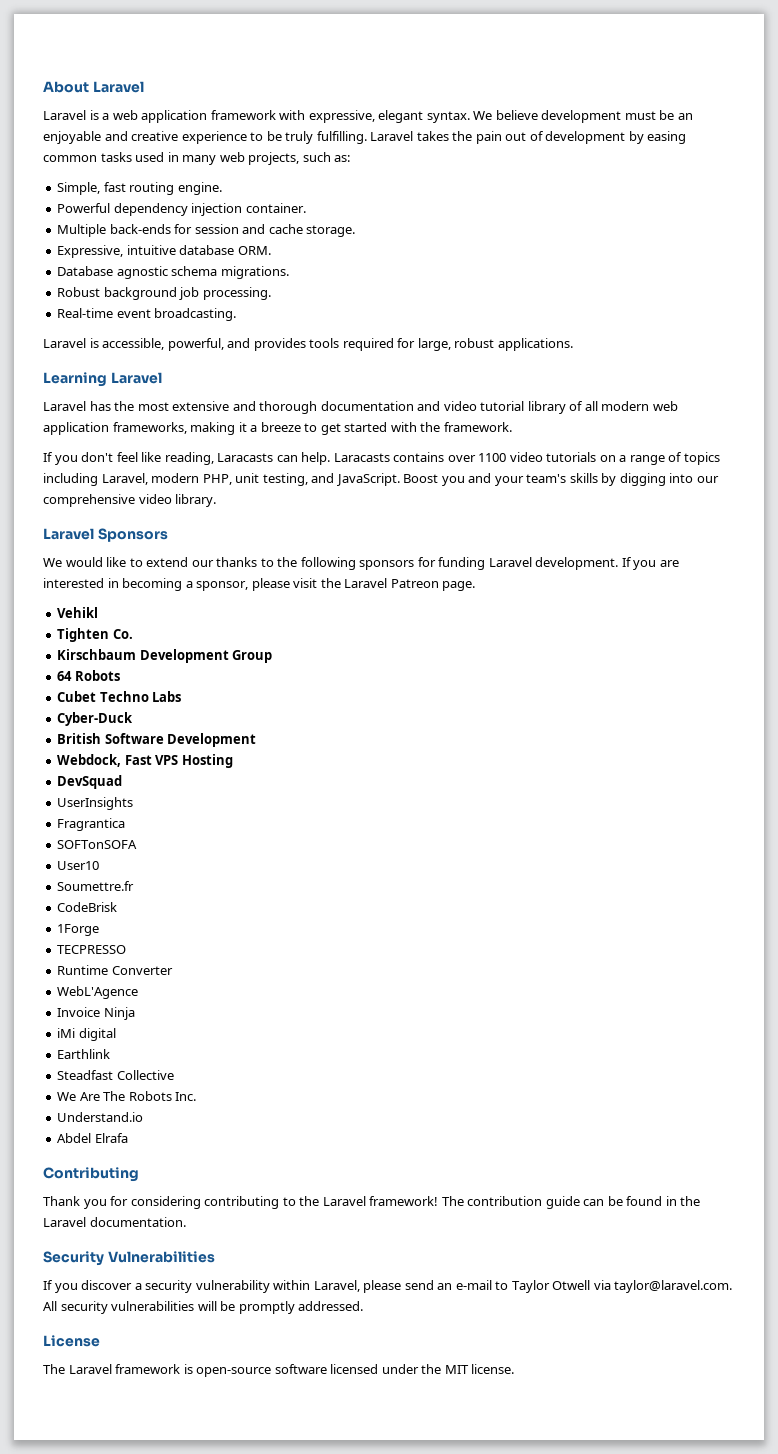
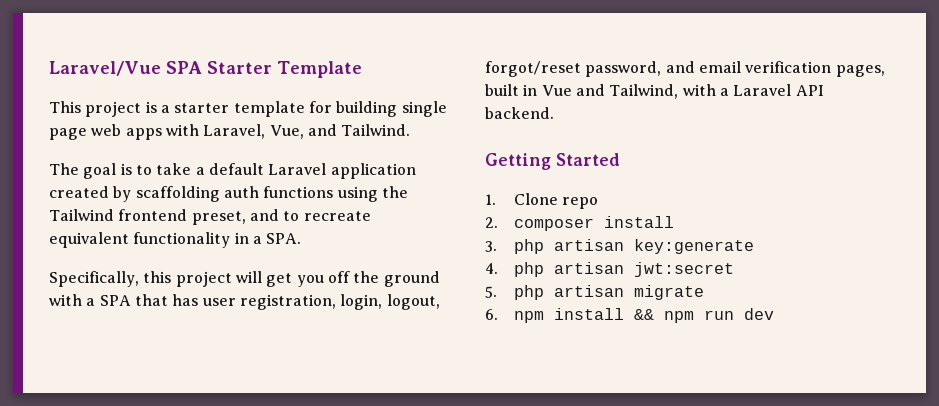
- About Laravel
- Laravel is a web application framework with expressive, elegant syntax. We believe development must be an enjoyable and creative experience to be truly fulfilling. Laravel takes the pain out of development by easing common tasks used in many web projects, such as:
- Simple, fast routing engine.
- Powerful dependency injection container.
- Multiple back-ends for session and cache storage.
- Expressive, intuitive database ORM.
- Database agnostic schema migrations.
- Robust background job processing.
- Real-time event broadcasting.
- Laravel is accessible, powerful, and provides tools required for large, robust applications.
- Learning Laravel
- Laravel has the most extensive and thorough documentation and video tutorial library of all modern web application frameworks, making it a breeze to get started with the framework.
- If you don't feel like reading, Laracasts can help. Laracasts contains over 1100 video tutorials on a range of topics including Laravel, modern PHP, unit testing, and JavaScript. Boost you and your team's skills by digging into our comprehensive video library.
- Laravel Sponsors
- We would like to extend our thanks to the following sponsors for funding Laravel development. If you are interested in becoming a sponsor, please visit the Laravel Patreon page.
- Vehikl
- Tighten Co.
- Kirschbaum Development Group
- 64 Robots
- Cubet Techno Labs
- Cyber-Duck
- British Software Development
- Webdock, Fast VPS Hosting
- DevSquad
- UserInsights
- Fragrantica
- SOFTonSOFA
- User10
- Soumettre.fr
- CodeBrisk
- 1Forge
- TECPRESSO
- Runtime Converter
- WebL'Agence
- Invoice Ninja
- iMi digital
- Earthlink
- Steadfast Collective
- We Are The Robots Inc.
- Understand.io
- Abdel Elrafa
- Contributing
- Thank you for considering contributing to the Laravel framework! The contribution guide can be found in the Laravel documentation.
- Security Vulnerabilities
- If you discover a security vulnerability within Laravel, please send an e-mail to Taylor Otwell via taylor@laravel.com. All security vulnerabilities will be promptly addressed.
- License
- The Laravel framework is open-source software licensed under the MIT license.
+ Laravel/Vue SPA Starter Template
+ This project is a starter template for building single page web apps with Laravel, Vue, and Tailwind.
+ The goal is to take a default Laravel application created by scaffolding auth functions using the Tailwind frontend preset, and to recreate equivalent functionality in a SPA.
+ Specifically, this project will get you off the ground with a SPA that has user registration, login, logout, forgot/reset password, and email verification pages, built in Vue and Tailwind, with a Laravel API backend.
+ Getting Started
+ 1. Clone repo
+ 2. composer install
+ 3. php artisan key:generate
+ 4. php artisan jwt:secret
+ 5. php artisan migrate
+ 6. npm install && npm run dev

